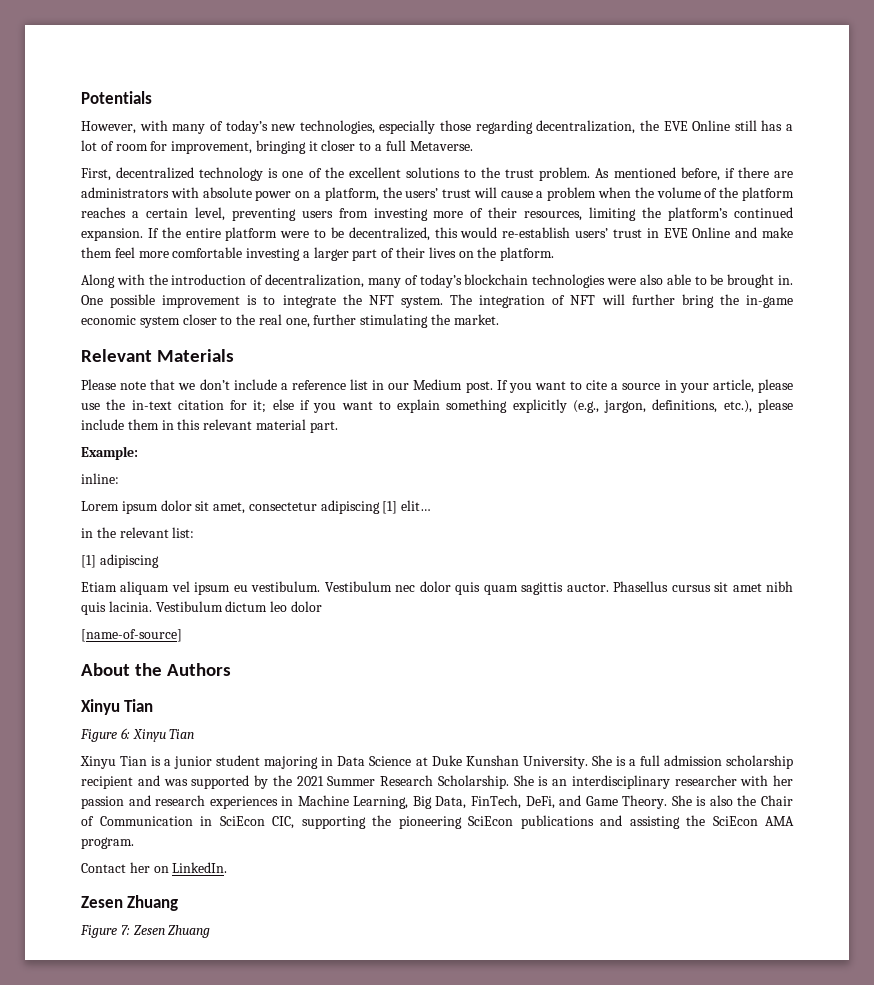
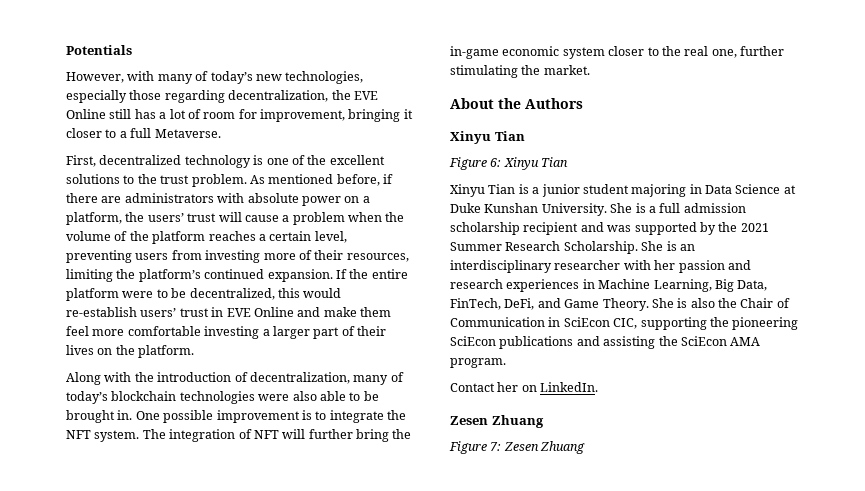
- Relevant Materials
- Please note that we don’t include a reference list in our Medium post. If you want to cite a source in your article, please use the in-text citation for it; else if you want to explain something explicitly (e.g., jargon, definitions, etc.), please include them in this relevant material part.
- Example:
- inline:
- Lorem ipsum dolor sit amet, consectetur adipiscing [1] elit…
- in the relevant list:
- [1] adipiscing
- Etiam aliquam vel ipsum eu vestibulum. Vestibulum nec dolor quis quam sagittis auctor. Phasellus cursus sit amet nibh quis lacinia. Vestibulum dictum leo dolor
- [name-of-source]

